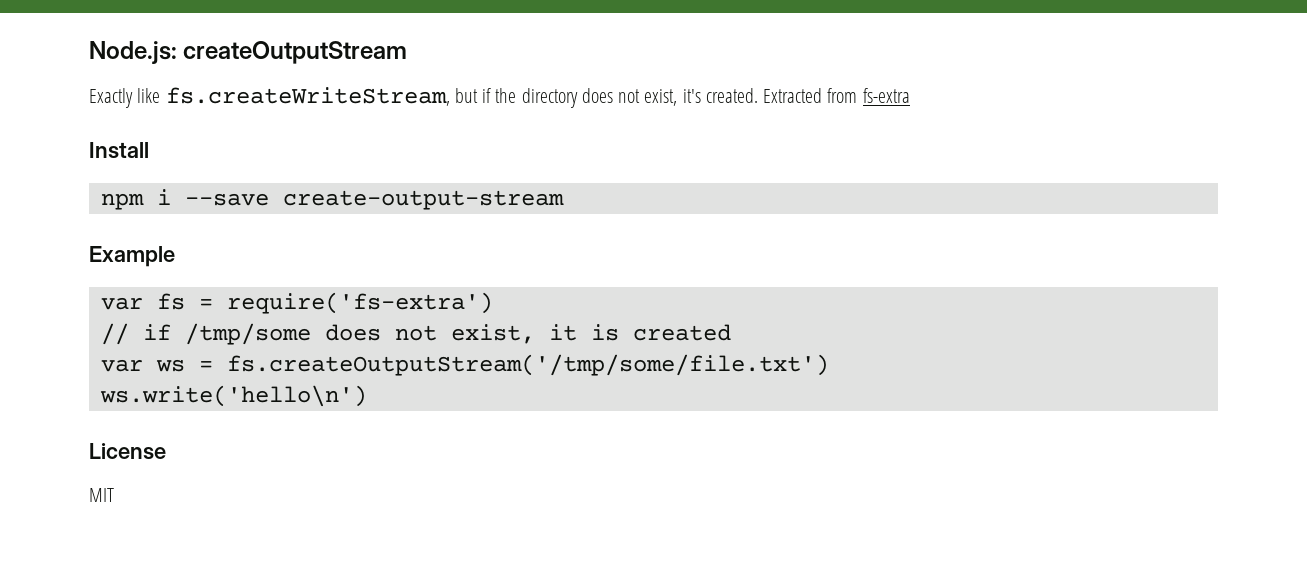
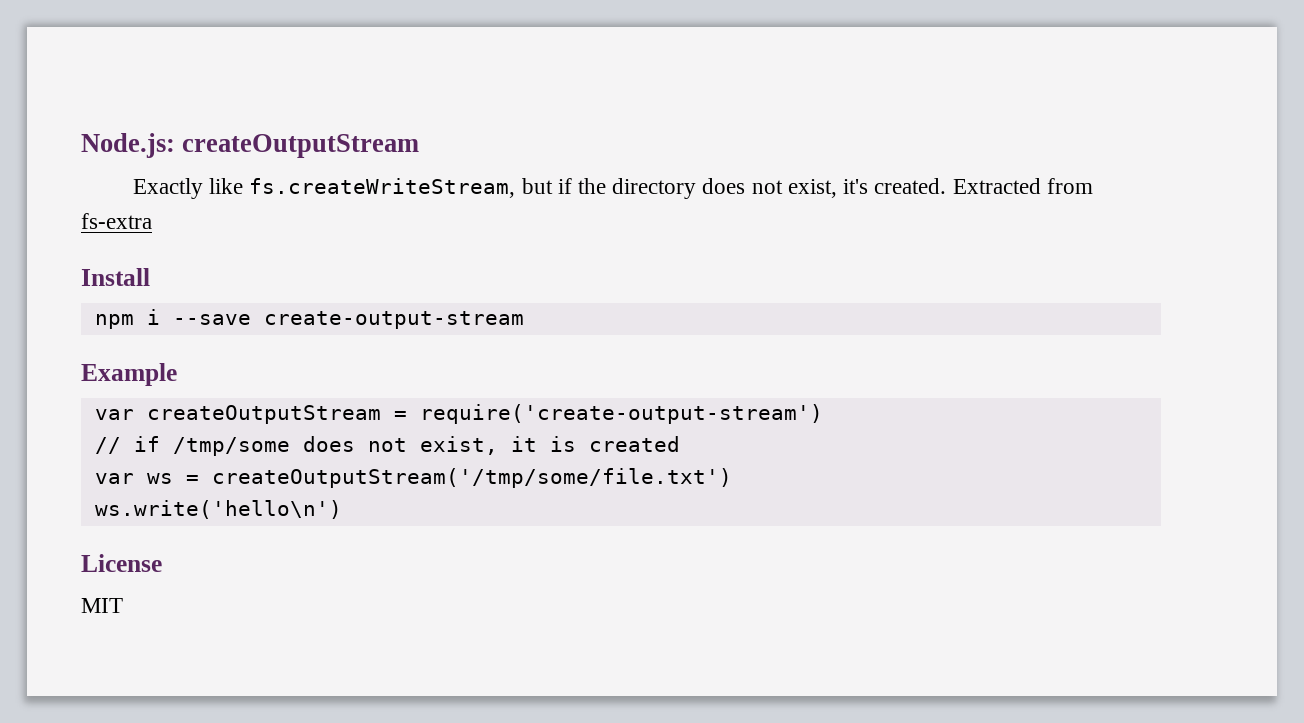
- var fs = require('fs-extra')
+ var createOutputStream = require('create-output-stream')
- var ws = fs.createOutputStream('/tmp/some/file.txt')
+ var ws = createOutputStream('/tmp/some/file.txt')

